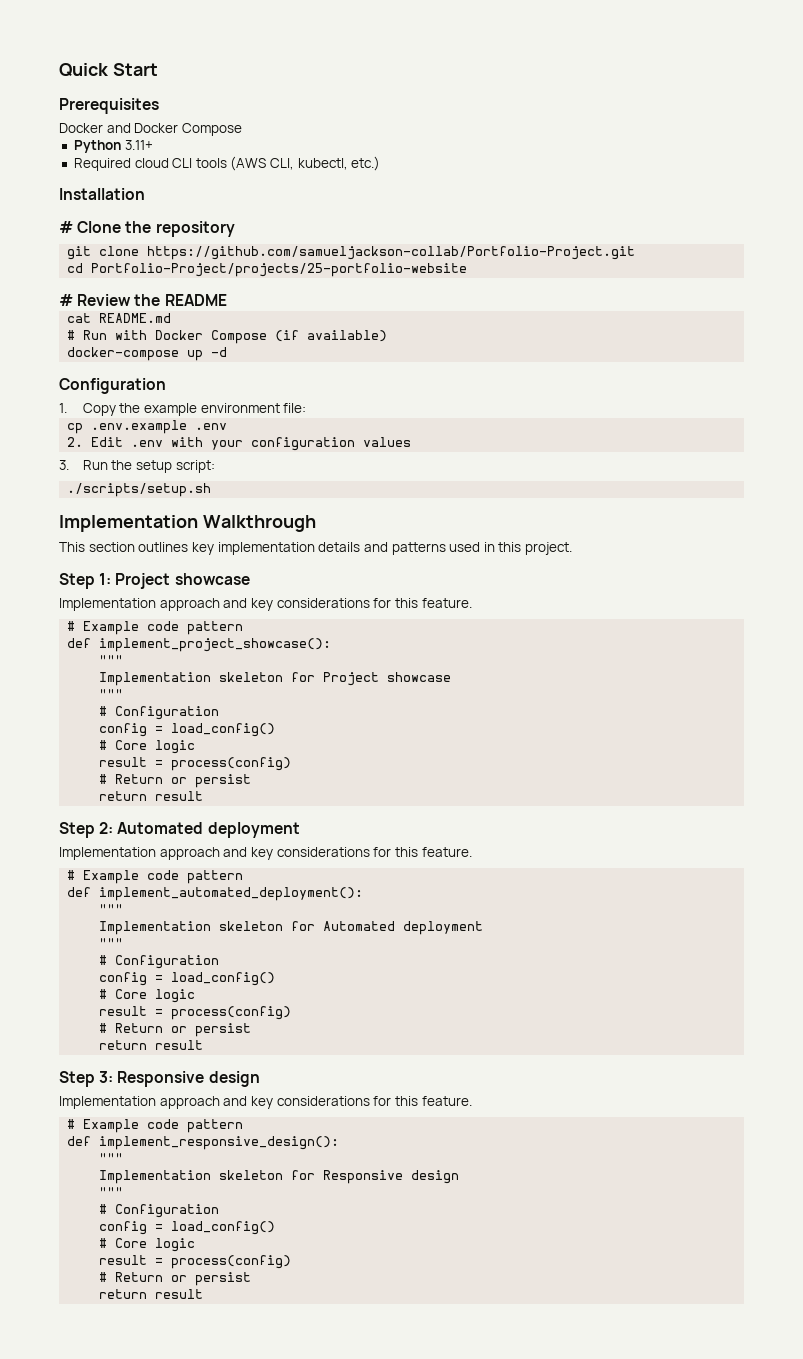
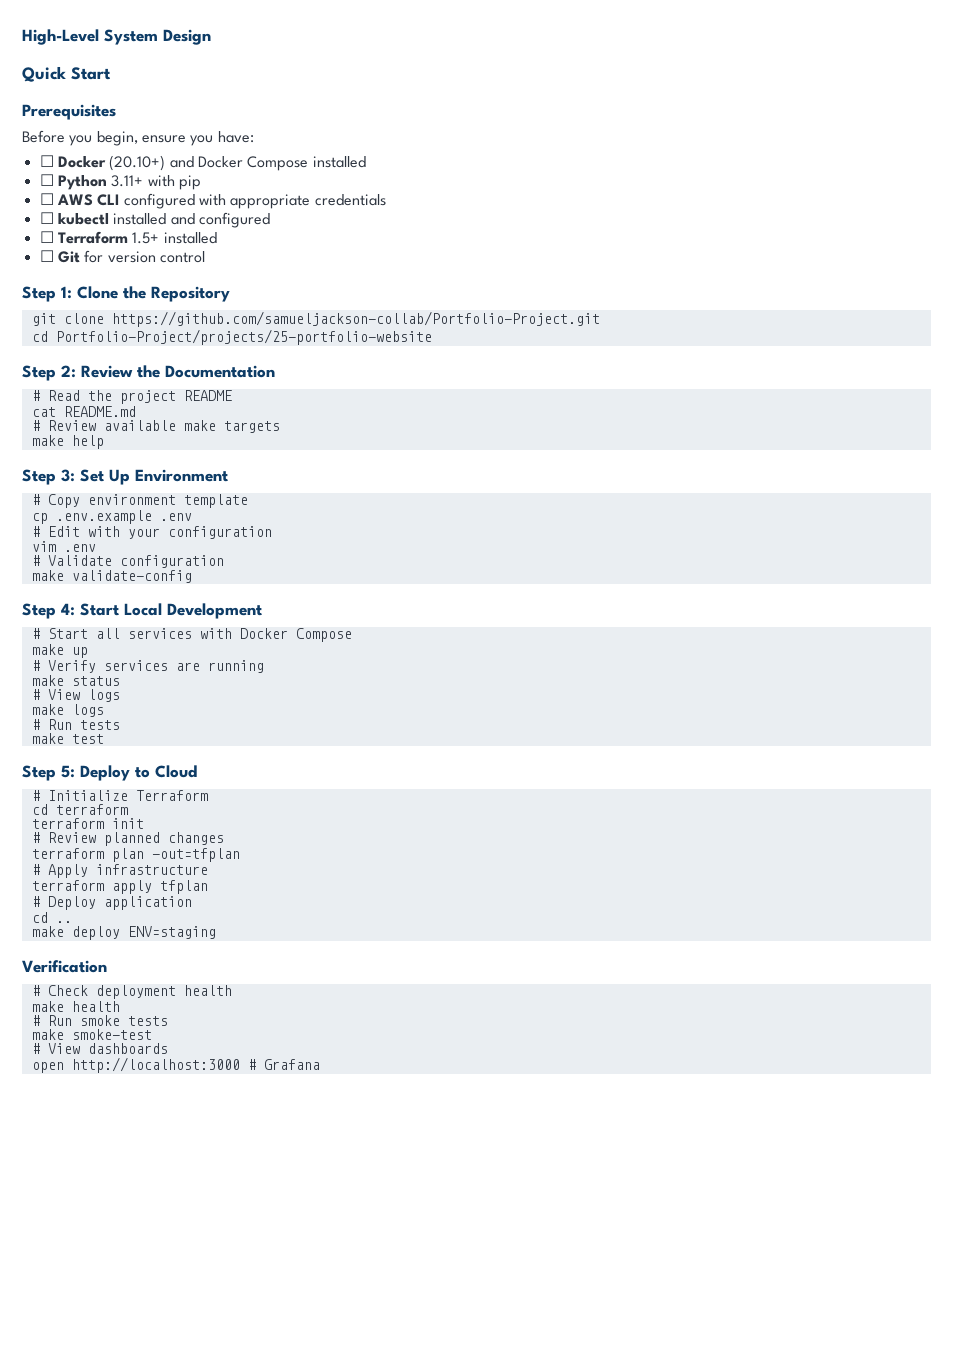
+ High-Level System Design
- Docker and Docker Compose
- Python 3.11+
- Required cloud CLI tools (AWS CLI, kubectl, etc.)
- Installation
- # Clone the repository
+ Before you begin, ensure you have:
+ ☐ Docker (20.10+) and Docker Compose installed
+ ☐ Python 3.11+ with pip
+ ☐ AWS CLI configured with appropriate credentials
+ ☐ kubectl installed and configured
+ ☐ Terraform 1.5+ installed
+ ☐ Git for version control
+ Step 1: Clone the Repository
- # Review the README
+ Step 2: Review the Documentation
+ # Read the project README
  cat README.md
- # Run with Docker Compose (if available)
- docker-compose up -d
- Configuration
- 1. Copy the example environment file:
+ # Review available make targets
+ make help
+ Step 3: Set Up Environment
+ # Copy environment template
- 2. Edit .env with your configuration values
- 3. Run the setup script:
- ./scripts/setup.sh
- Implementation Walkthrough
- This section outlines key implementation details and patterns used in this project.
- Step 1: Project showcase
- Implementation approach and key considerations for this feature.
- # Example code pattern
- def implement_project_showcase():
- """
- Implementation skeleton for Project showcase
- """
- # Configuration
- config = load_config()
- # Core logic
- result = process(config)
- # Return or persist
- return result
- Step 2: Automated deployment
- Implementation approach and key considerations for this feature.
- # Example code pattern
- def implement_automated_deployment():
- """
- Implementation skeleton for Automated deployment
- """
- # Configuration
- config = load_config()
- # Core logic
- result = process(config)
- # Return or persist
- return result
- Step 3: Responsive design
- Implementation approach and key considerations for this feature.
- # Example code pattern
- def implement_responsive_design():
- """
- Implementation skeleton for Responsive design
- """
- # Configuration
- config = load_config()
- # Core logic
- result = process(config)
- # Return or persist
- return result
+ # Edit with your configuration
+ vim .env
+ # Validate configuration
+ make validate-config
+ Step 4: Start Local Development
+ # Start all services with Docker Compose
+ make up
+ # Verify services are running
+ make status
+ # View logs
+ make logs
+ # Run tests
+ make test
+ Step 5: Deploy to Cloud
+ # Initialize Terraform
+ cd terraform
+ terraform init
+ # Review planned changes
+ terraform plan -out=tfplan
+ # Apply infrastructure
+ terraform apply tfplan
+ # Deploy application
+ cd ..
+ make deploy ENV=staging
+ Verification
+ # Check deployment health
+ make health
+ # Run smoke tests
+ make smoke-test
+ # View dashboards
+ open http://localhost:3000 # Grafana

